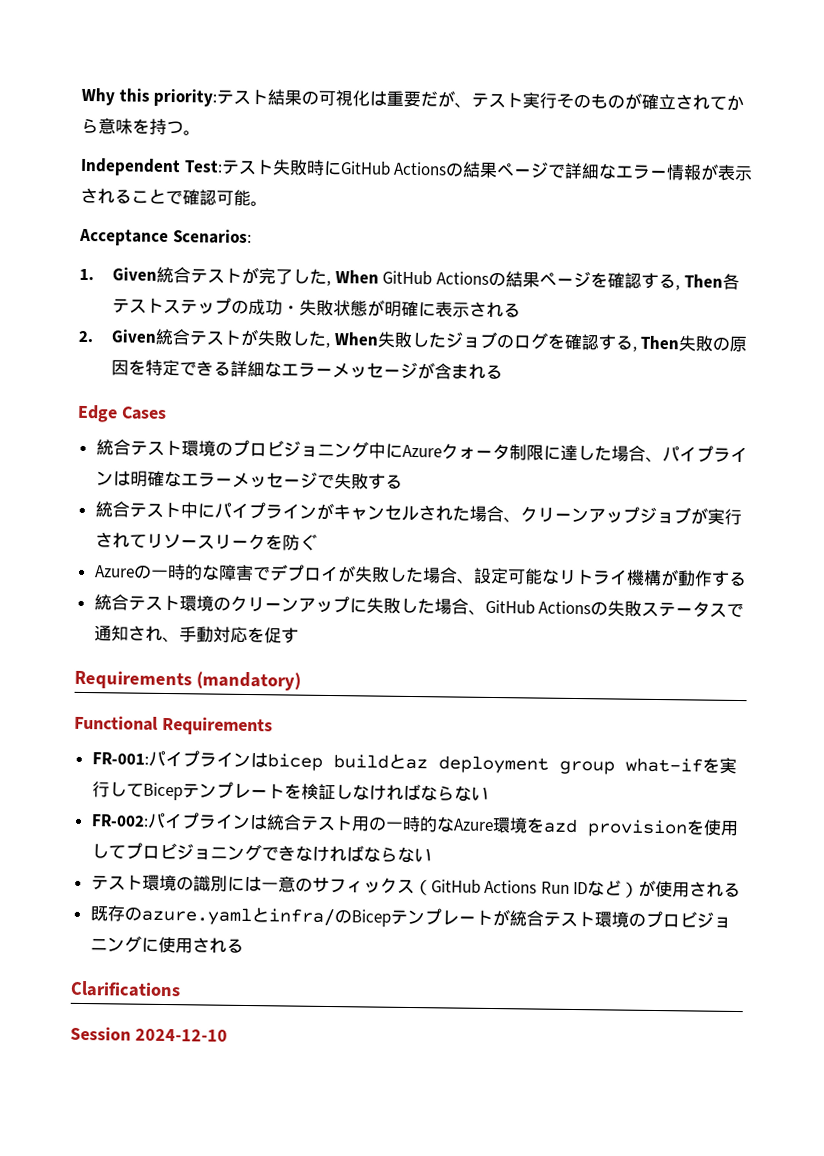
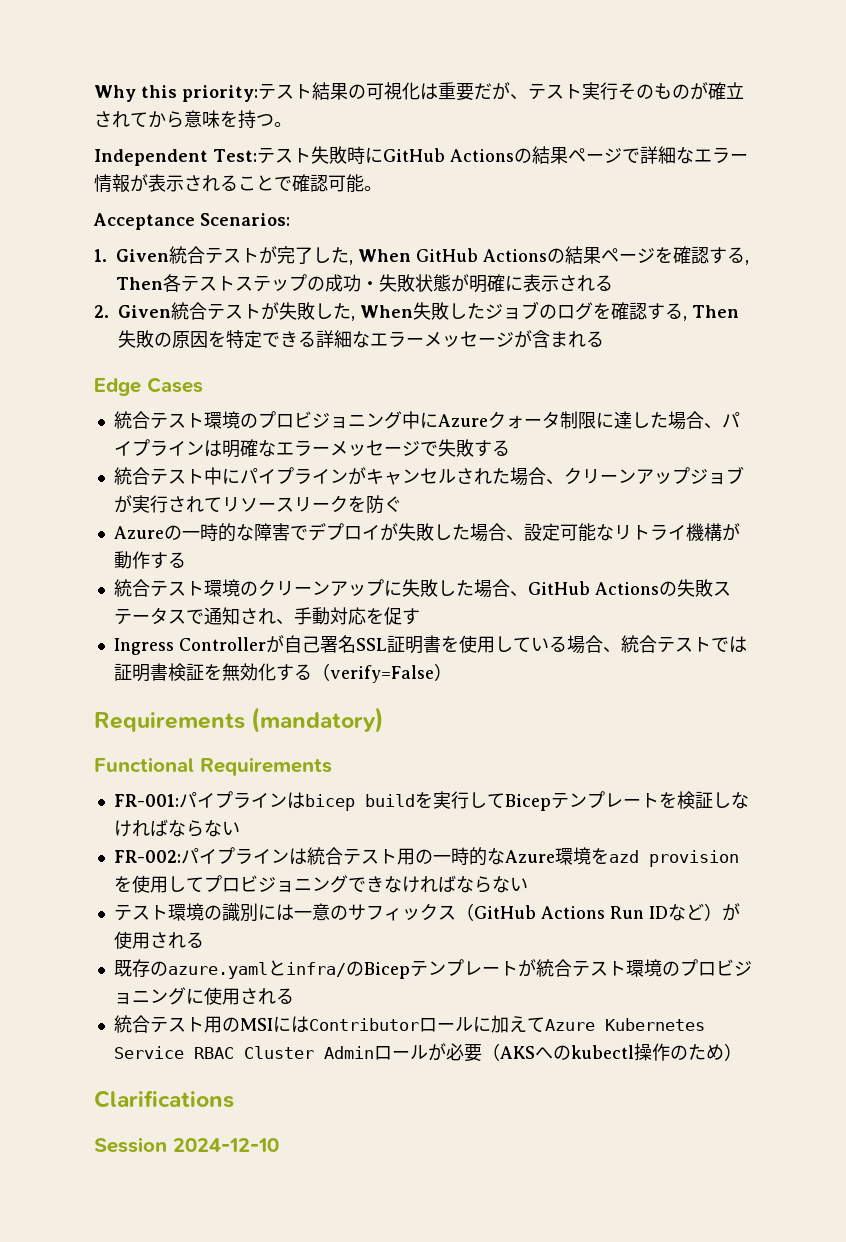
+ Ingress Controllerが自己署名SSL証明書を使用している場合、統合テストでは証明書検証を無効化する（verify=False）
- FR-001:パイプラインはbicep buildとaz deployment group what-ifを実行してBicepテンプレートを検証しなければならない
+ FR-001:パイプラインはbicep buildを実行してBicepテンプレートを検証しなければならない
+ 統合テスト用のMSIにはContributorロールに加えてAzure Kubernetes Service RBAC Cluster Adminロールが必要（AKSへのkubectl操作のため）

